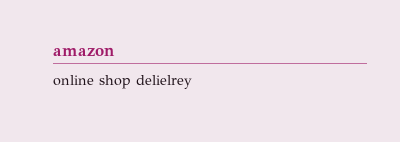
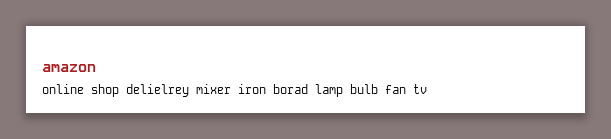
- online shop delielrey
+ online shop delielrey mixer iron borad lamp bulb fan tv

